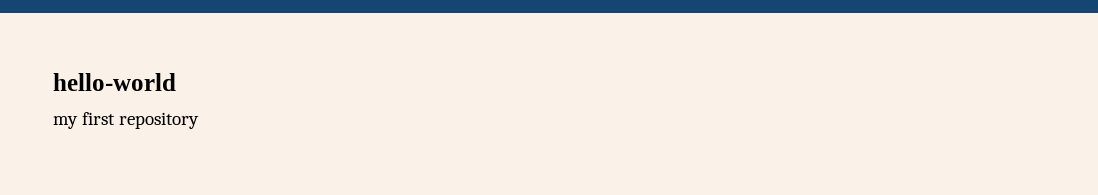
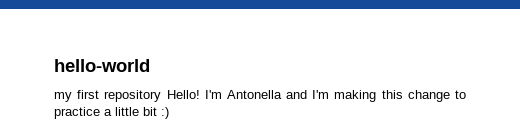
- my first repository
+ my first repository Hello! I'm Antonella and I'm making this change to practice a little bit :)

